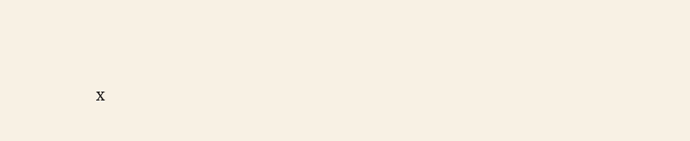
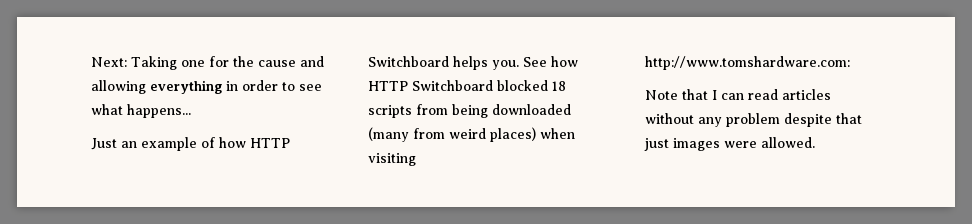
- x
+ Next: Taking one for the cause and allowing everything in order to see what happens...
+ Just an example of how HTTP Switchboard helps you. See how HTTP Switchboard blocked 18 scripts from being downloaded (many from weird places) when visiting http://www.tomshardware.com:
+ Note that I can read articles without any problem despite that just images were allowed.

